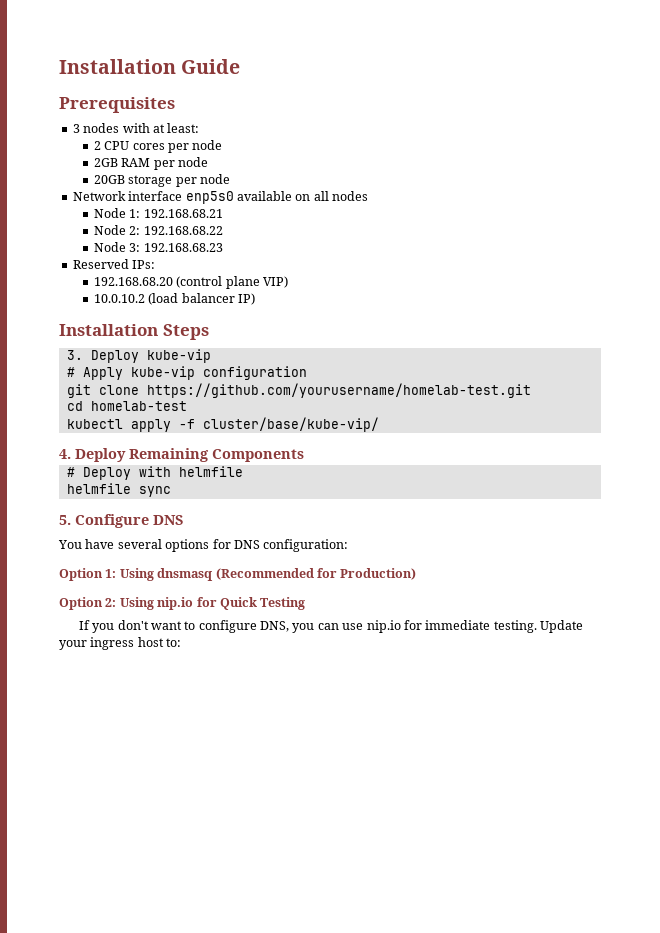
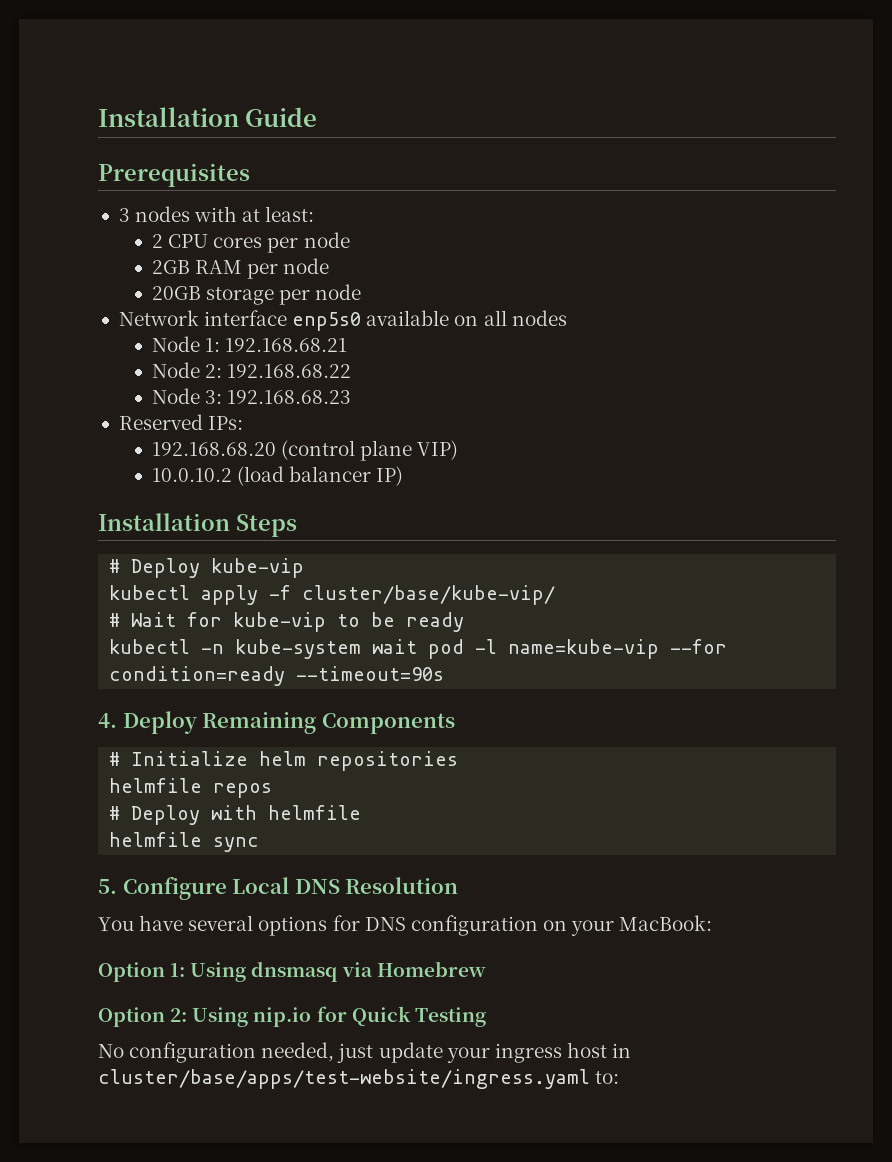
- 3. Deploy kube-vip
+ # Deploy kube-vip
- # Apply kube-vip configuration
- git clone https://github.com/yourusername/homelab-test.git
- cd homelab-test
  kubectl apply -f cluster/base/kube-vip/
+ # Wait for kube-vip to be ready
+ kubectl -n kube-system wait pod -l name=kube-vip --for condition=ready --timeout=90s
  4. Deploy Remaining Components
+ # Initialize helm repositories
+ helmfile repos
- 5. Configure DNS
+ 5. Configure Local DNS Resolution
- You have several options for DNS configuration:
+ You have several options for DNS configuration on your MacBook:
- Option 1: Using dnsmasq (Recommended for Production)
+ Option 1: Using dnsmasq via Homebrew
- If you don't want to configure DNS, you can use nip.io for immediate testing. Update your ingress host to:
+ No configuration needed, just update your ingress host in cluster/base/apps/test-website/ingress.yaml to:

